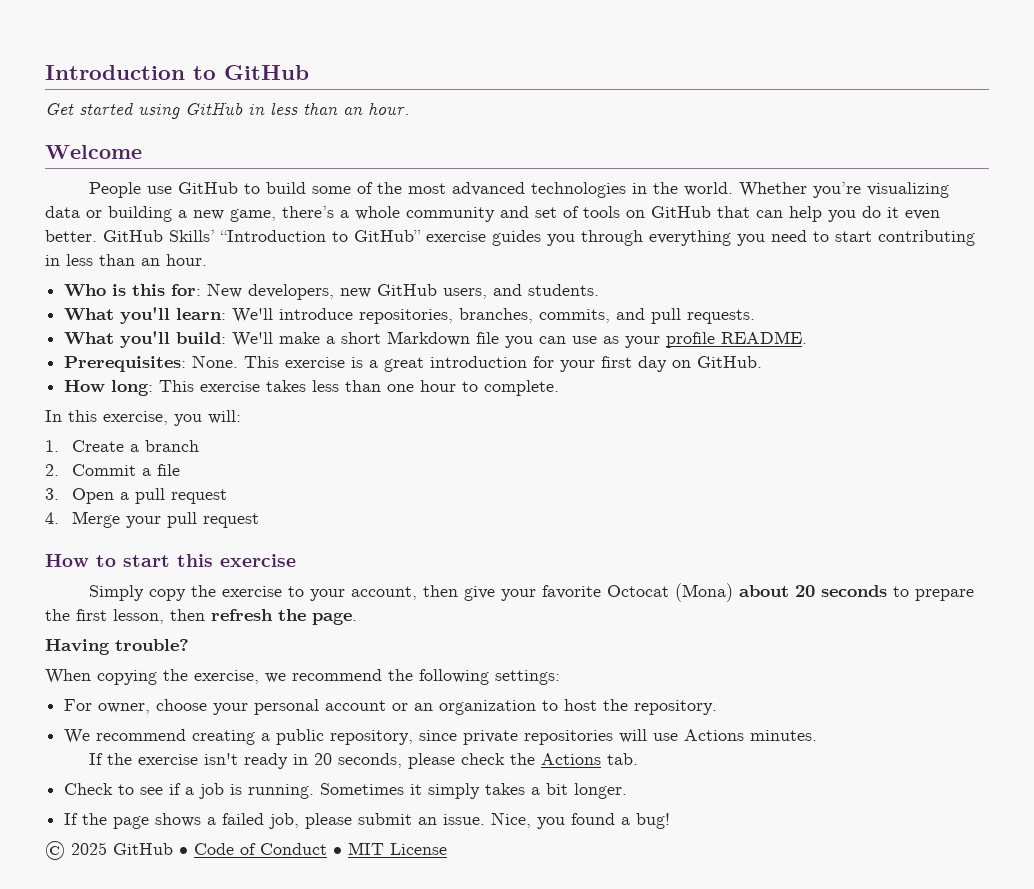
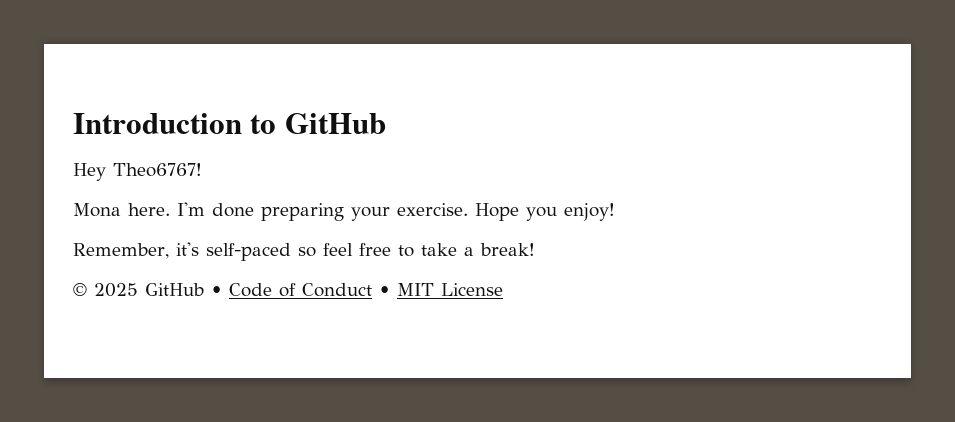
- Get started using GitHub in less than an hour.
- Welcome
- People use GitHub to build some of the most advanced technologies in the world. Whether you’re visualizing data or building a new game, there’s a whole community and set of tools on GitHub that can help you do it even better. GitHub Skills’ “Introduction to GitHub” exercise guides you through everything you need to start contributing in less than an hour.
- Who is this for: New developers, new GitHub users, and students.
- What you'll learn: We'll introduce repositories, branches, commits, and pull requests.
- What you'll build: We'll make a short Markdown file you can use as your profile README.
- Prerequisites: None. This exercise is a great introduction for your first day on GitHub.
- How long: This exercise takes less than one hour to complete.
- In this exercise, you will:
- 1. Create a branch
- 2. Commit a file
- 3. Open a pull request
- 4. Merge your pull request
- How to start this exercise
- Simply copy the exercise to your account, then give your favorite Octocat (Mona) about 20 seconds to prepare the first lesson, then refresh the page.
- Having trouble?
- When copying the exercise, we recommend the following settings:
- For owner, choose your personal account or an organization to host the repository.
- We recommend creating a public repository, since private repositories will use Actions minutes.
- If the exercise isn't ready in 20 seconds, please check the Actions tab.
- Check to see if a job is running. Sometimes it simply takes a bit longer.
- If the page shows a failed job, please submit an issue. Nice, you found a bug!
+ Hey Theo6767!
+ Mona here. I'm done preparing your exercise. Hope you enjoy!
+ Remember, it's self-paced so feel free to take a break!

